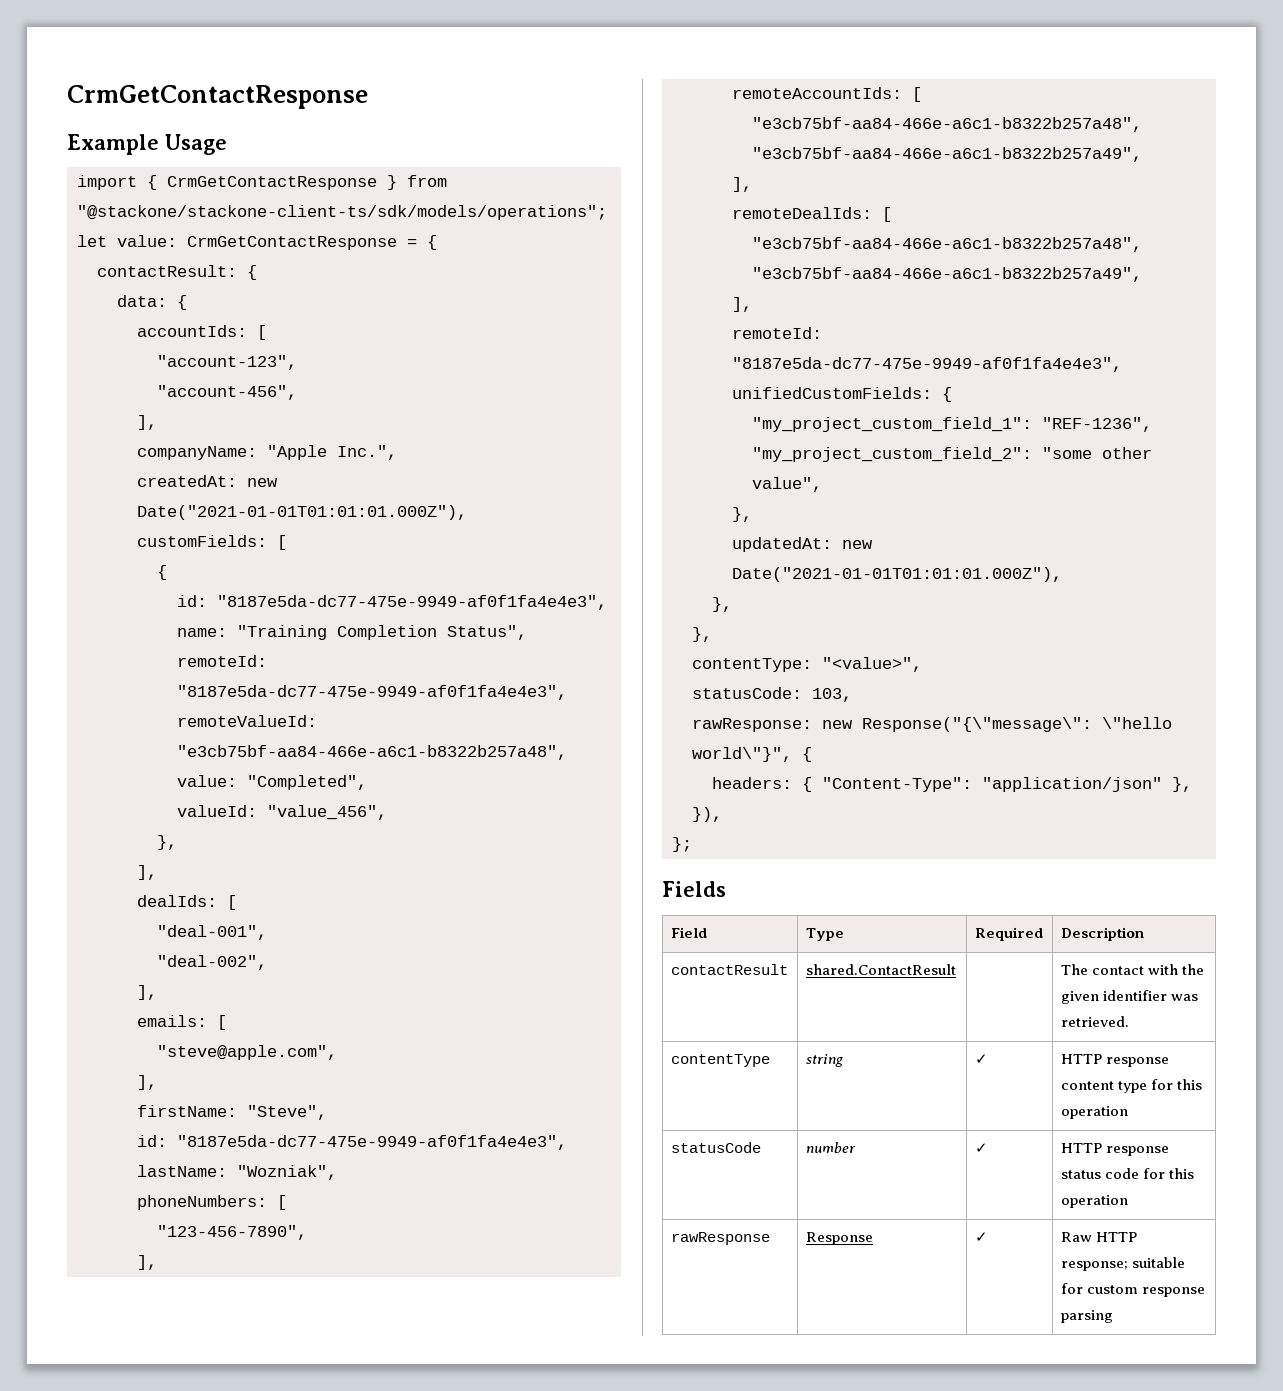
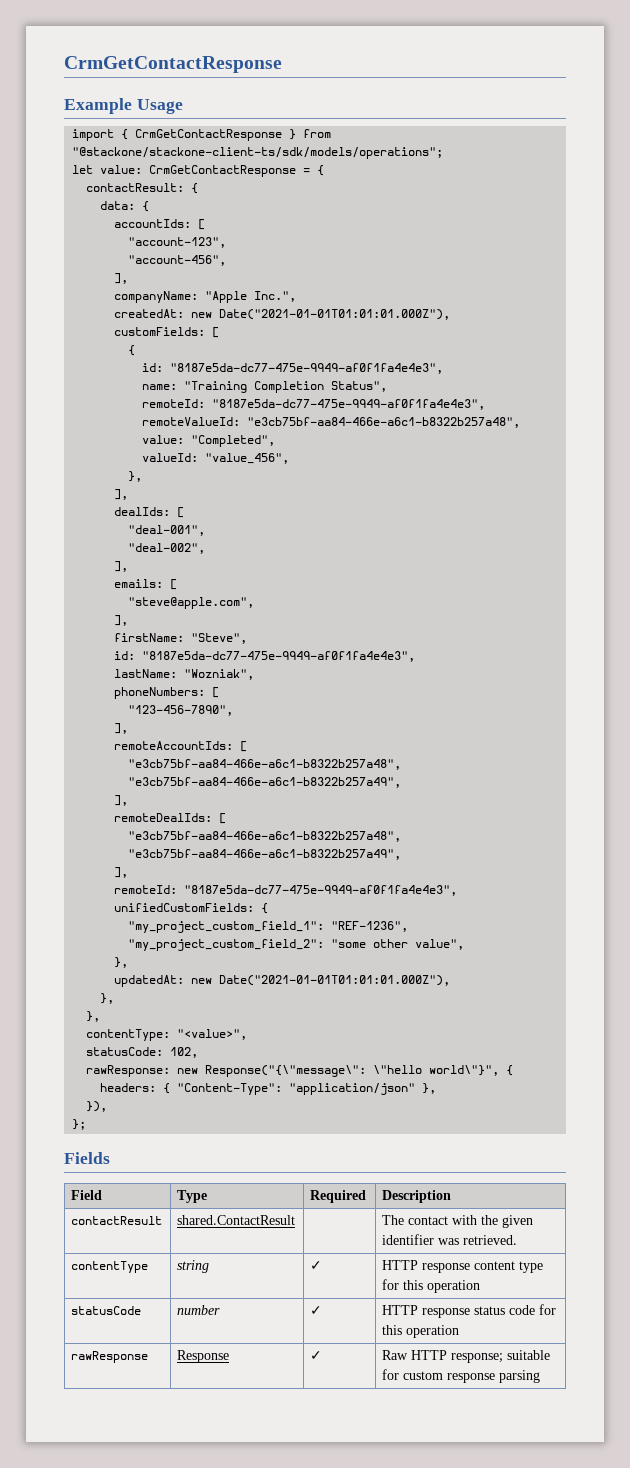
- statusCode: 103,
+ statusCode: 102,

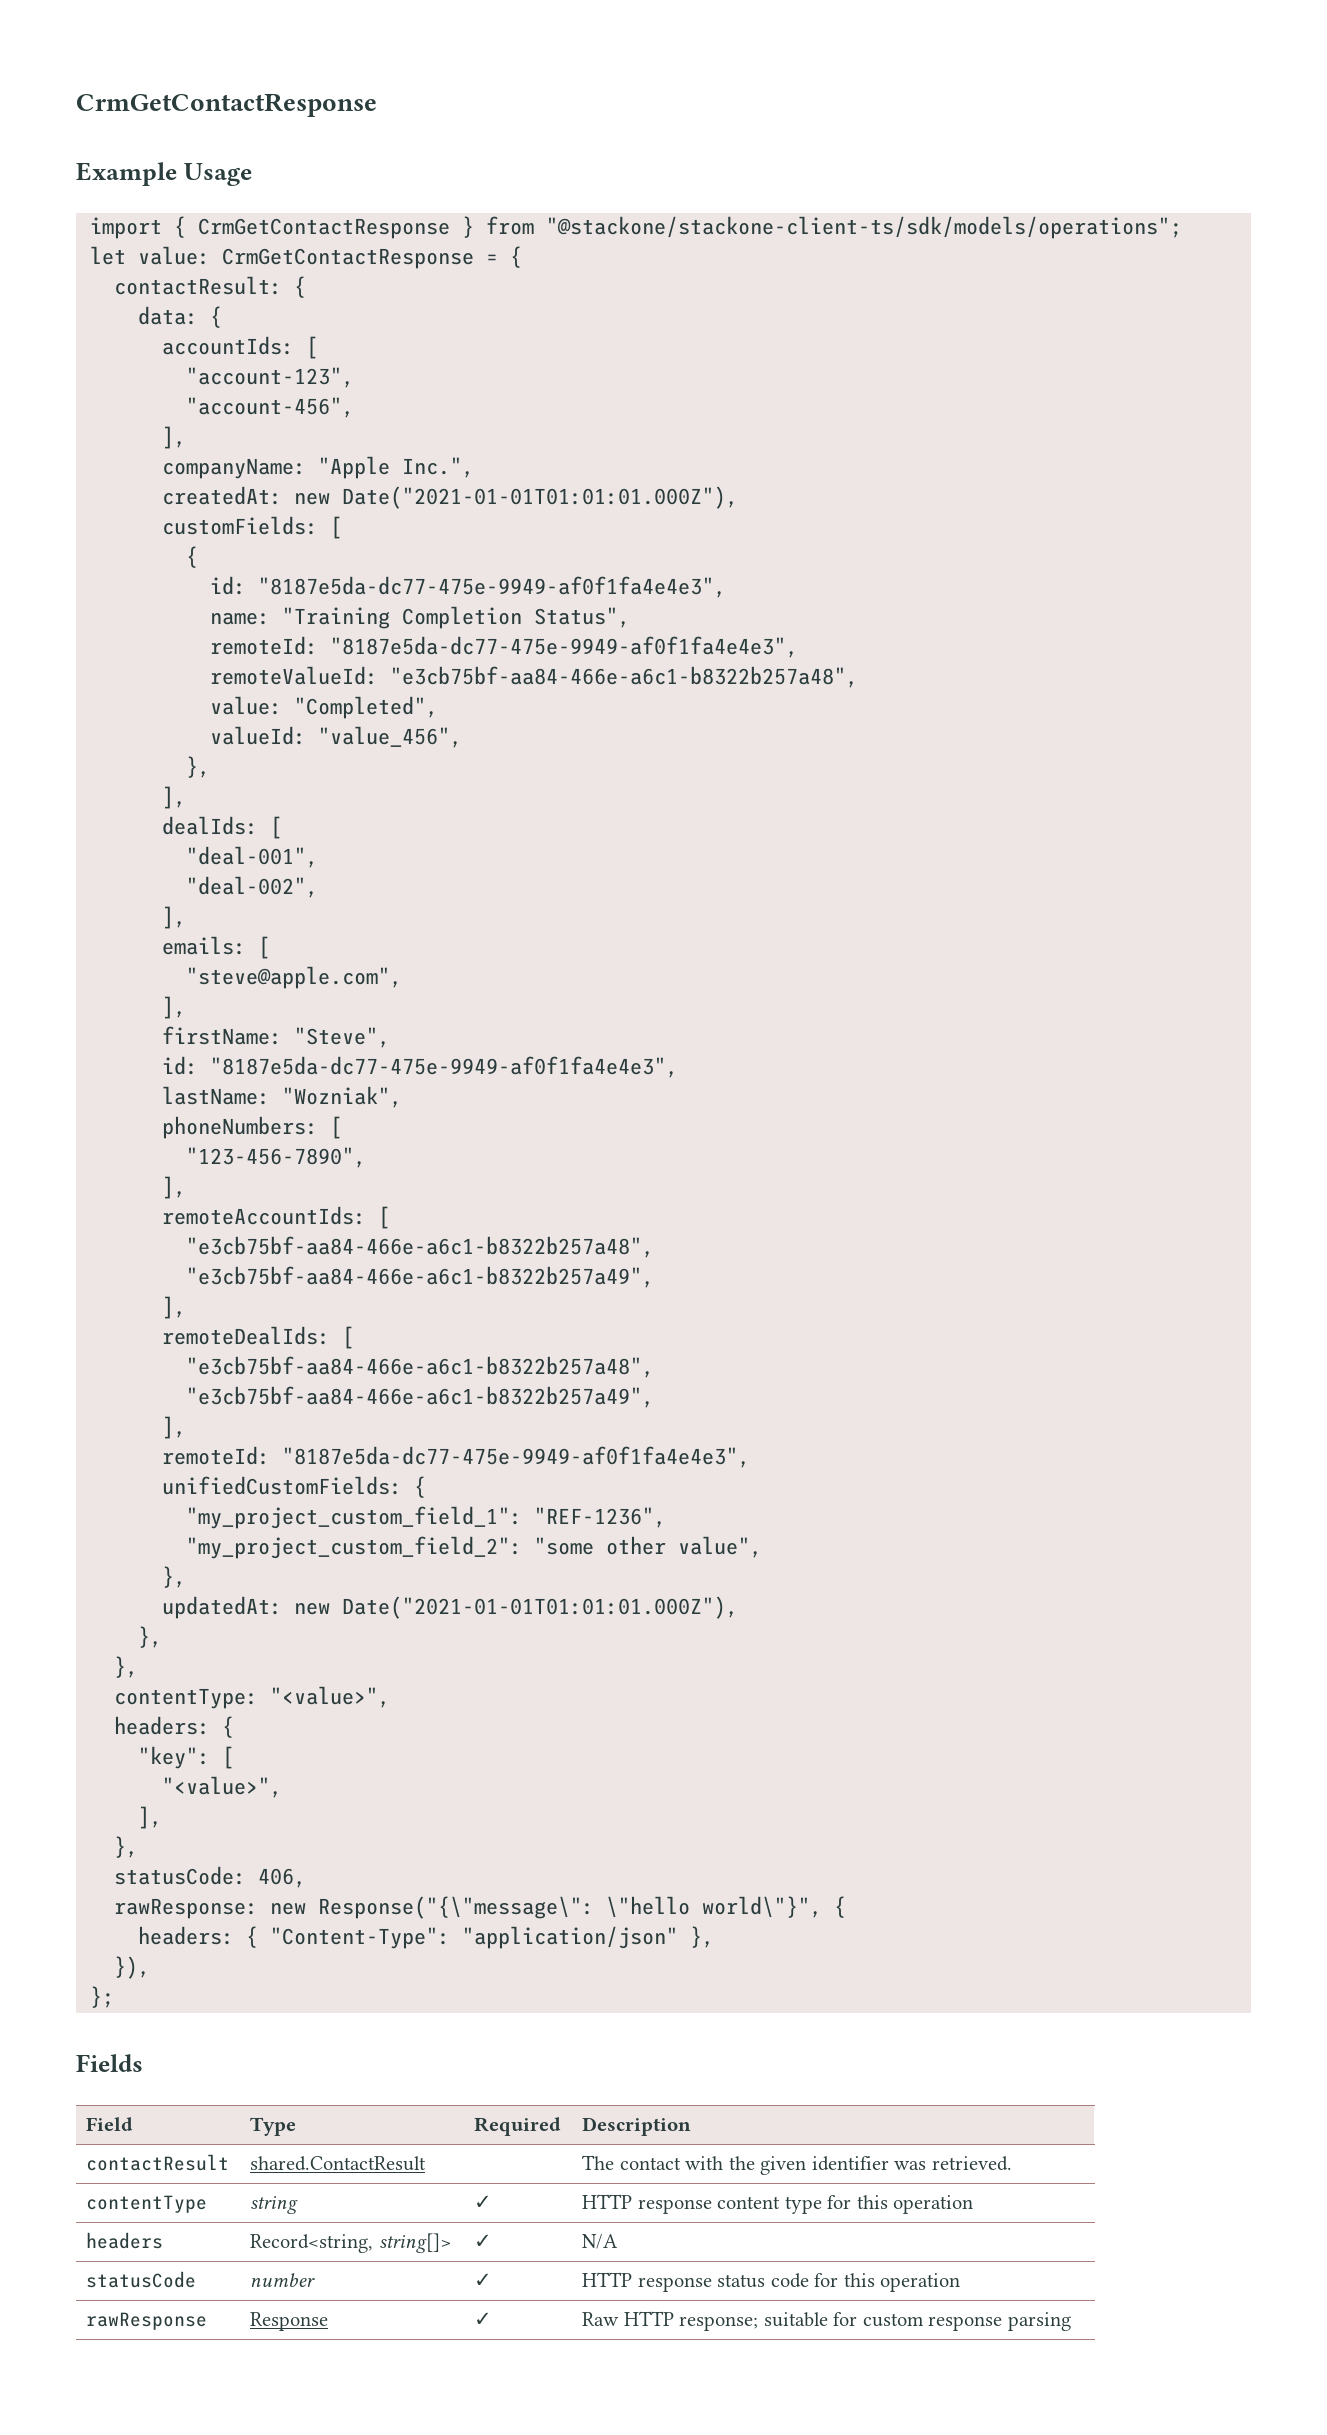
  contentType: "<value>",
+ headers: {
+ "key": [
+ "<value>",
+ ],
+ },
- statusCode: 102,
+ statusCode: 406,
+ headers | Record<string, string[]> | ✓ | N/A

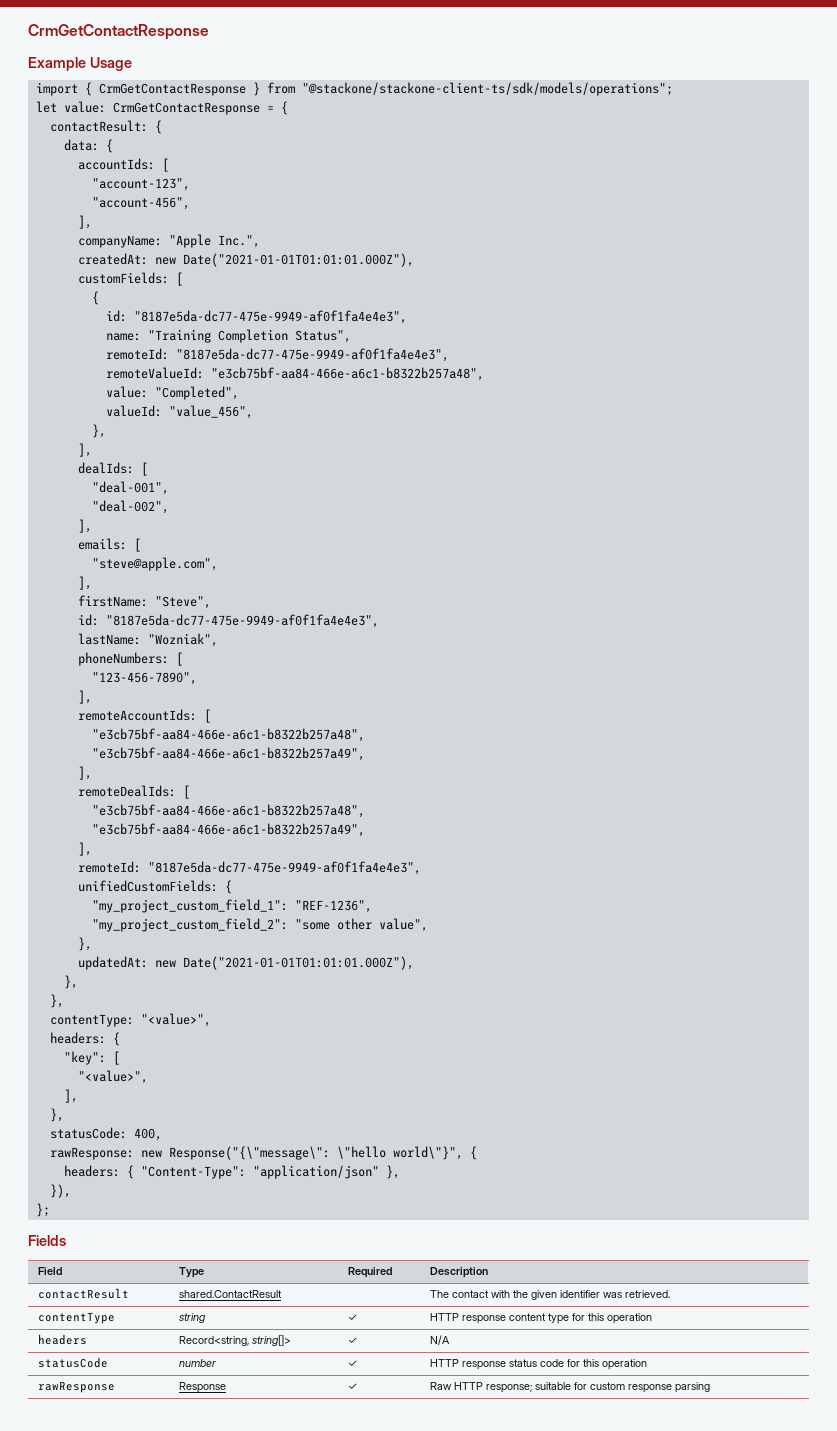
- statusCode: 406,
+ statusCode: 400,

